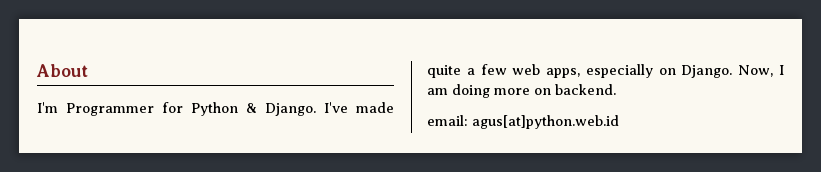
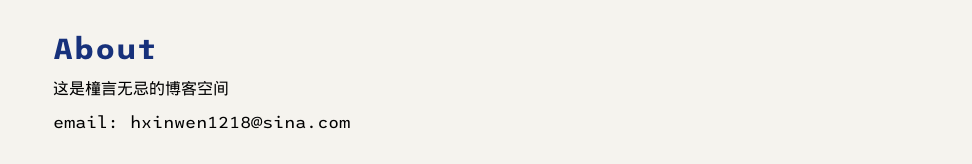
- I'm Programmer for Python & Django. I've made quite a few web apps, especially on Django. Now, I am doing more on backend.
+ 这是橦言无忌的博客空间
- email: agus[at]python.web.id
+ email: hxinwen1218@sina.com

